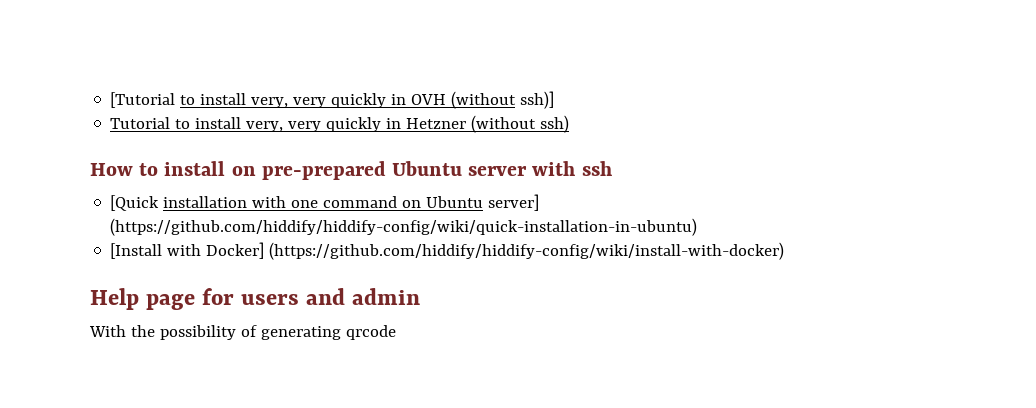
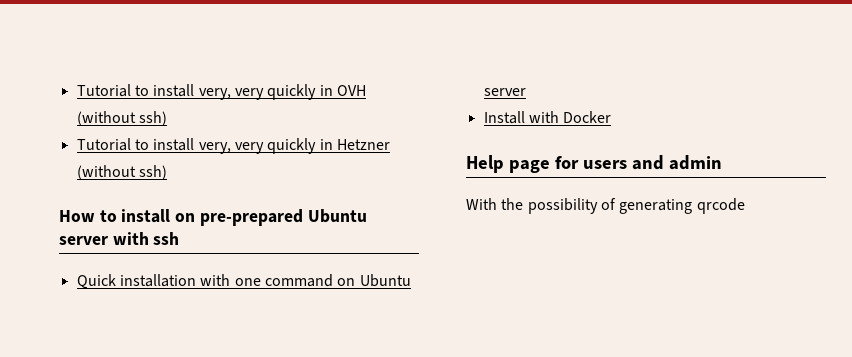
- [Tutorial to install very, very quickly in OVH (without ssh)]
+ Tutorial to install very, very quickly in OVH (without ssh)
- [Quick installation with one command on Ubuntu server] (https://github.com/hiddify/hiddify-config/wiki/quick-installation-in-ubuntu)
- [Install with Docker] (https://github.com/hiddify/hiddify-config/wiki/install-with-docker)
+ Quick installation with one command on Ubuntu server
+ Install with Docker

